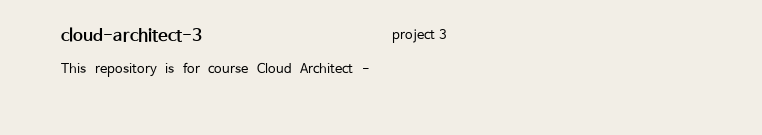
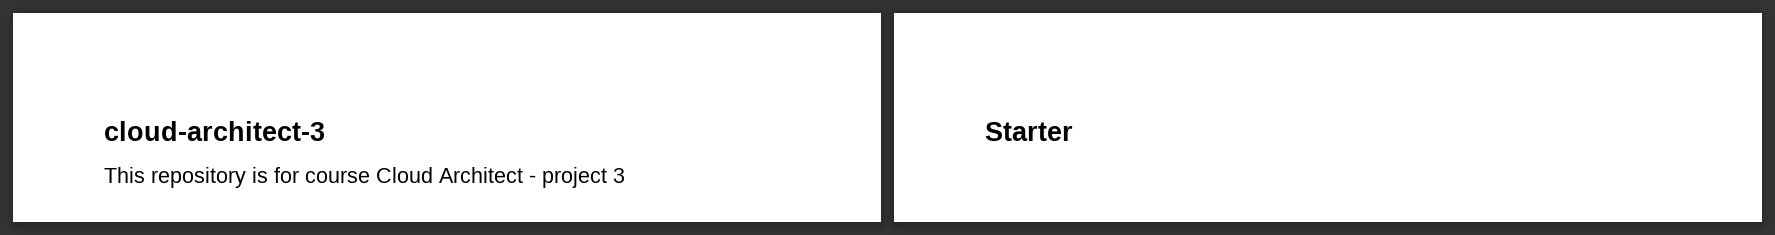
+ Starter

